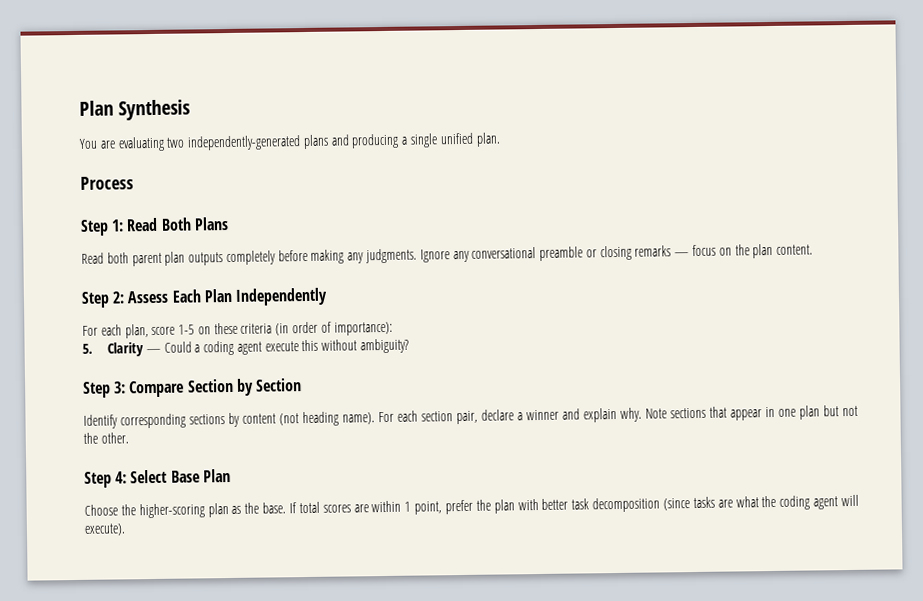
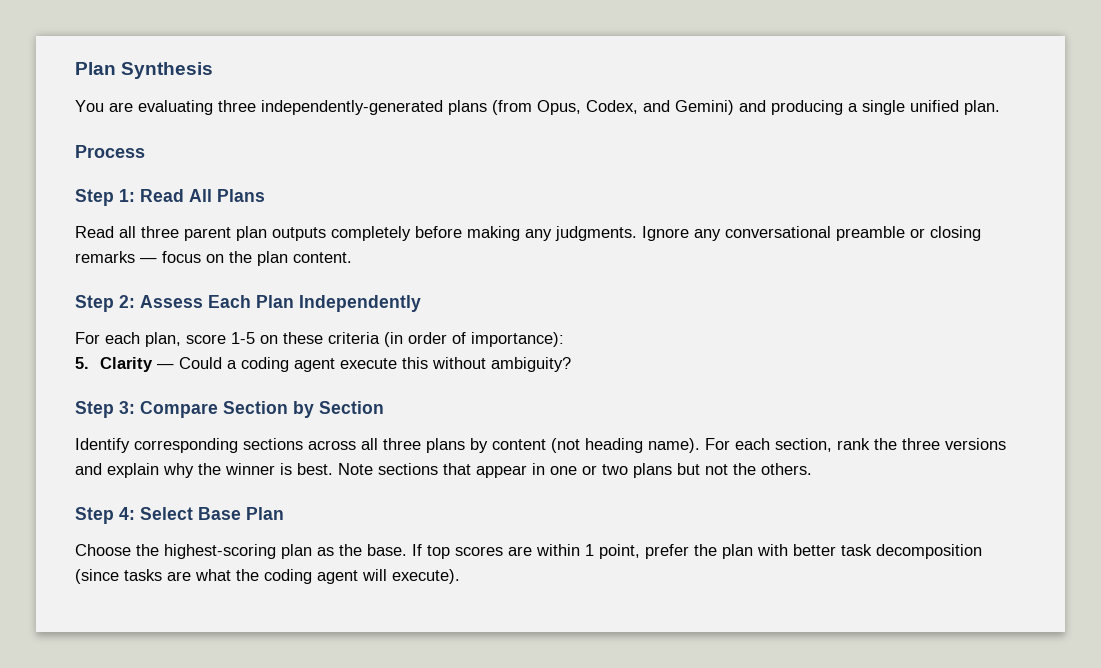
- You are evaluating two independently-generated plans and producing a single unified plan.
+ You are evaluating three independently-generated plans (from Opus, Codex, and Gemini) and producing a single unified plan.
- Step 1: Read Both Plans
+ Step 1: Read All Plans
- Read both parent plan outputs completely before making any judgments.
+ Read all three parent plan outputs completely before making any judgments.
- Identify corresponding sections by content (not heading name).
+ Identify corresponding sections across all three plans by content (not heading name).
- For each section pair, declare a winner and explain why.
+ For each section, rank the three versions and explain why the winner is best.
- Note sections that appear in one plan but not the other.
+ Note sections that appear in one or two plans but not the others.
- Choose the higher-scoring plan as the base.
+ Choose the highest-scoring plan as the base.
- If total scores are within 1 point, prefer the plan with better task decomposition (since tasks are what the coding agent will execute).
+ If top scores are within 1 point, prefer the plan with better task decomposition (since tasks are what the coding agent will execute).

